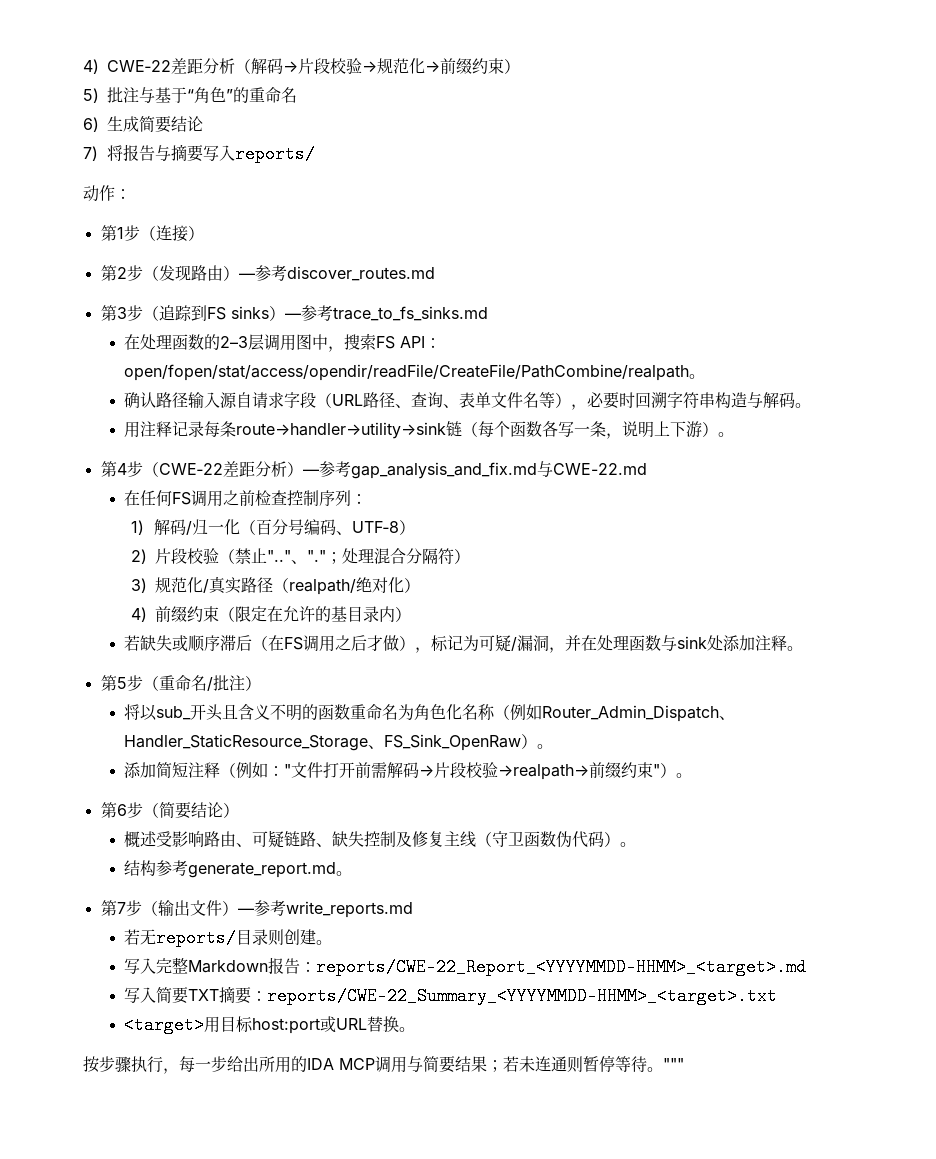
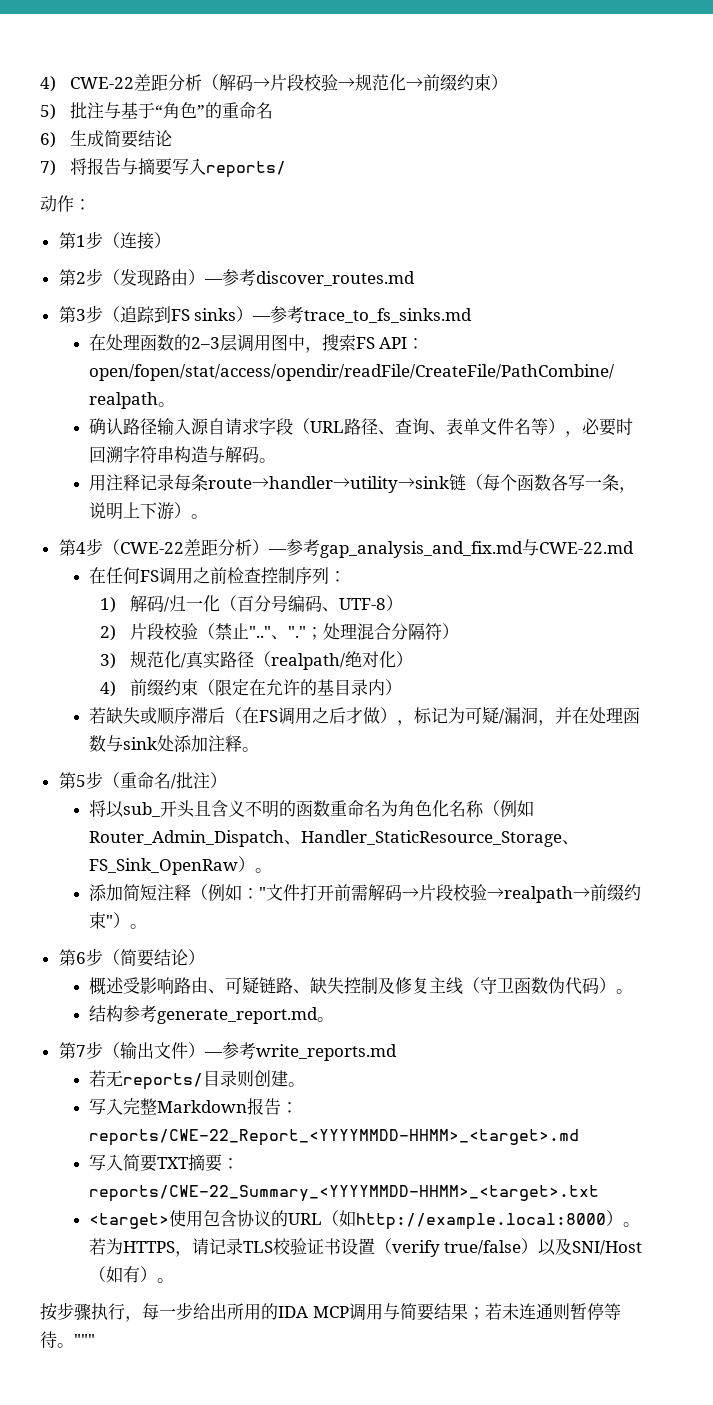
- <target>用目标host:port或URL替换。
+ <target>使用包含协议的URL（如http://example.local:8000）。若为HTTPS，请记录TLS校验证书设置（verify true/false）以及SNI/Host（如有）。

